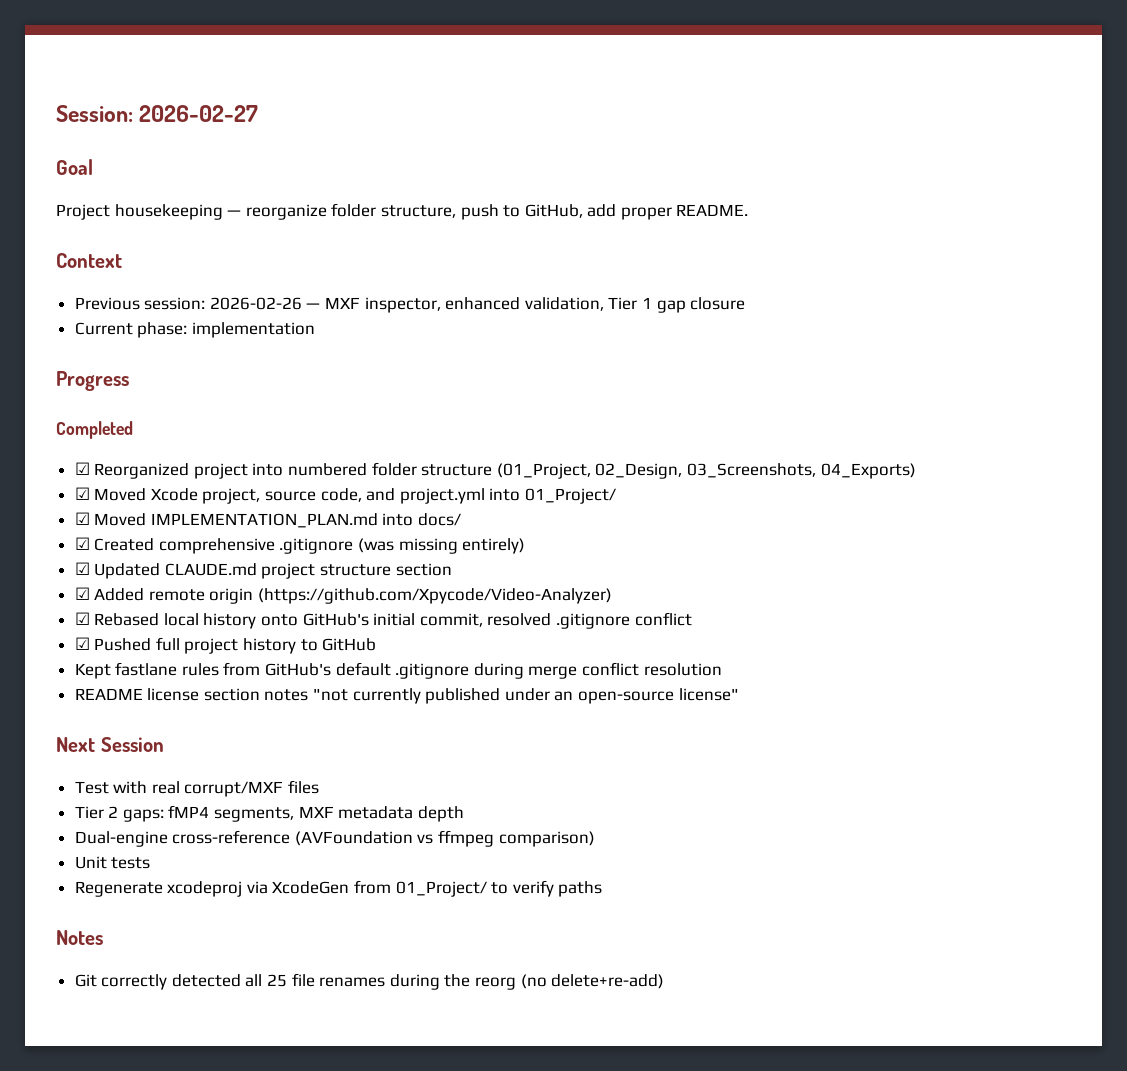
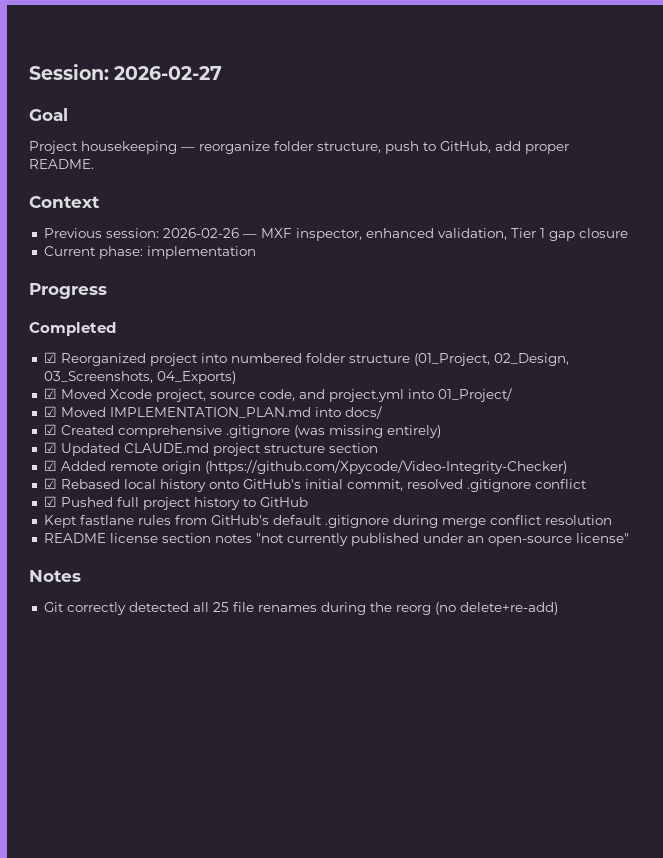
- ☑ Added remote origin (https://github.com/Xpycode/Video-Analyzer)
+ ☑ Added remote origin (https://github.com/Xpycode/Video-Integrity-Checker)
- Next Session
- Test with real corrupt/MXF files
- Tier 2 gaps: fMP4 segments, MXF metadata depth
- Dual-engine cross-reference (AVFoundation vs ffmpeg comparison)
- Unit tests
- Regenerate xcodeproj via XcodeGen from 01_Project/ to verify paths

